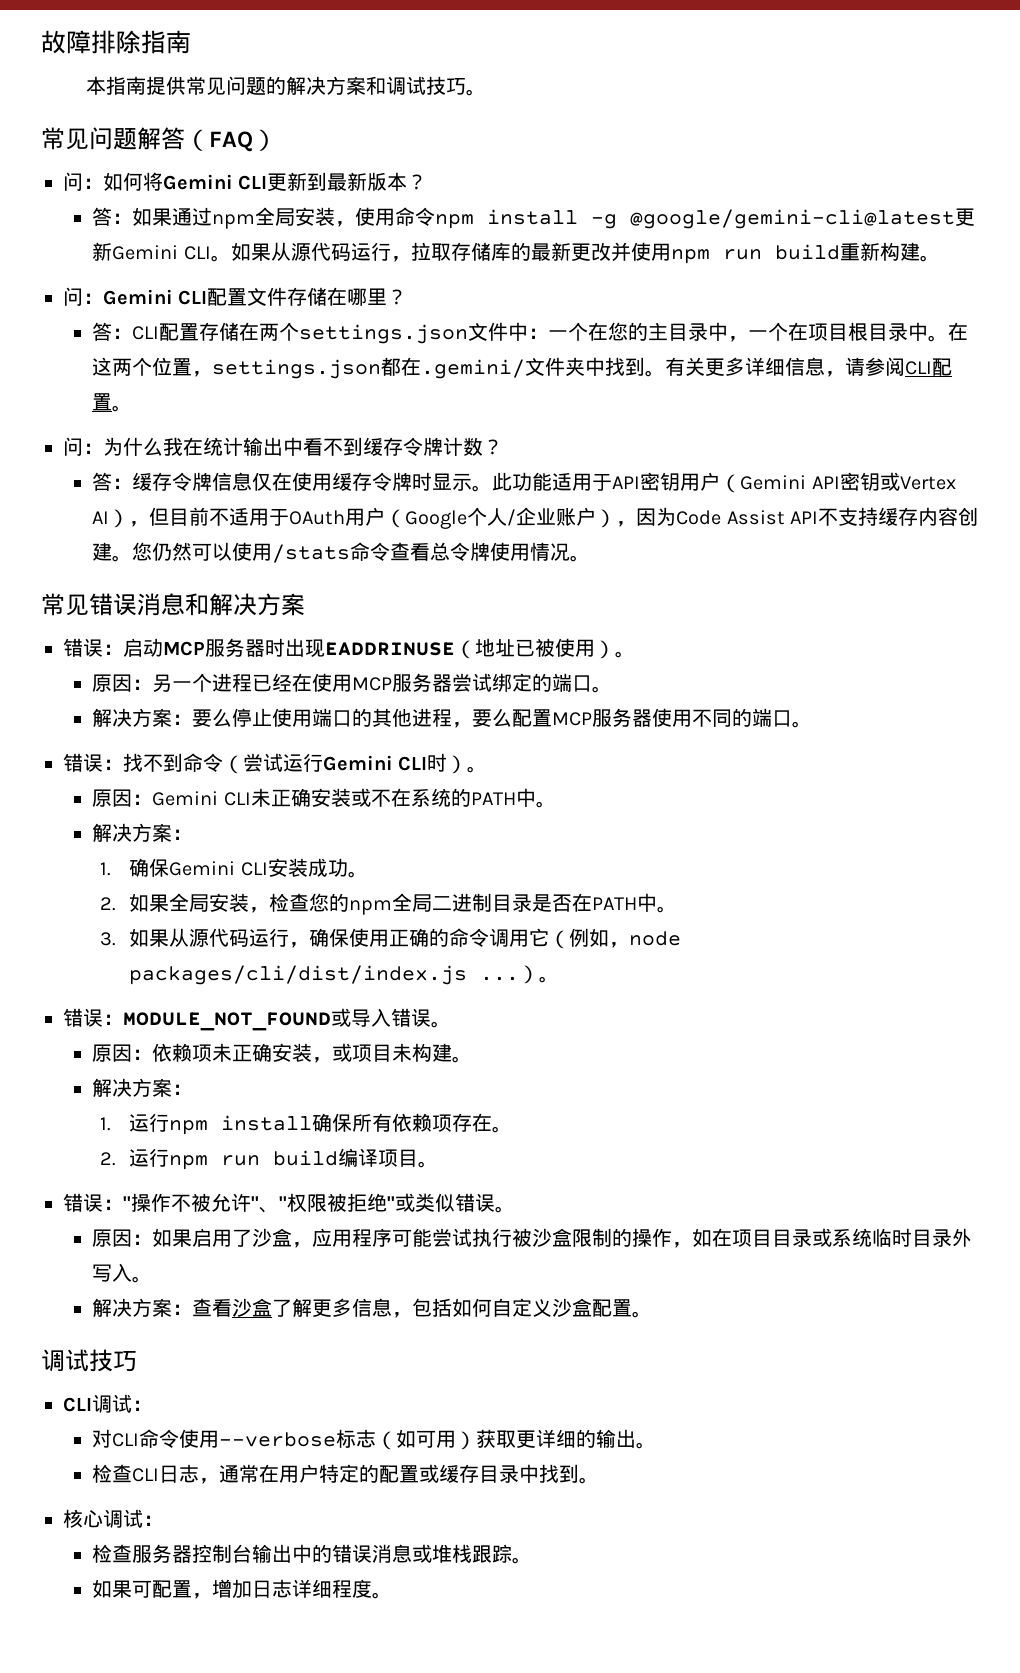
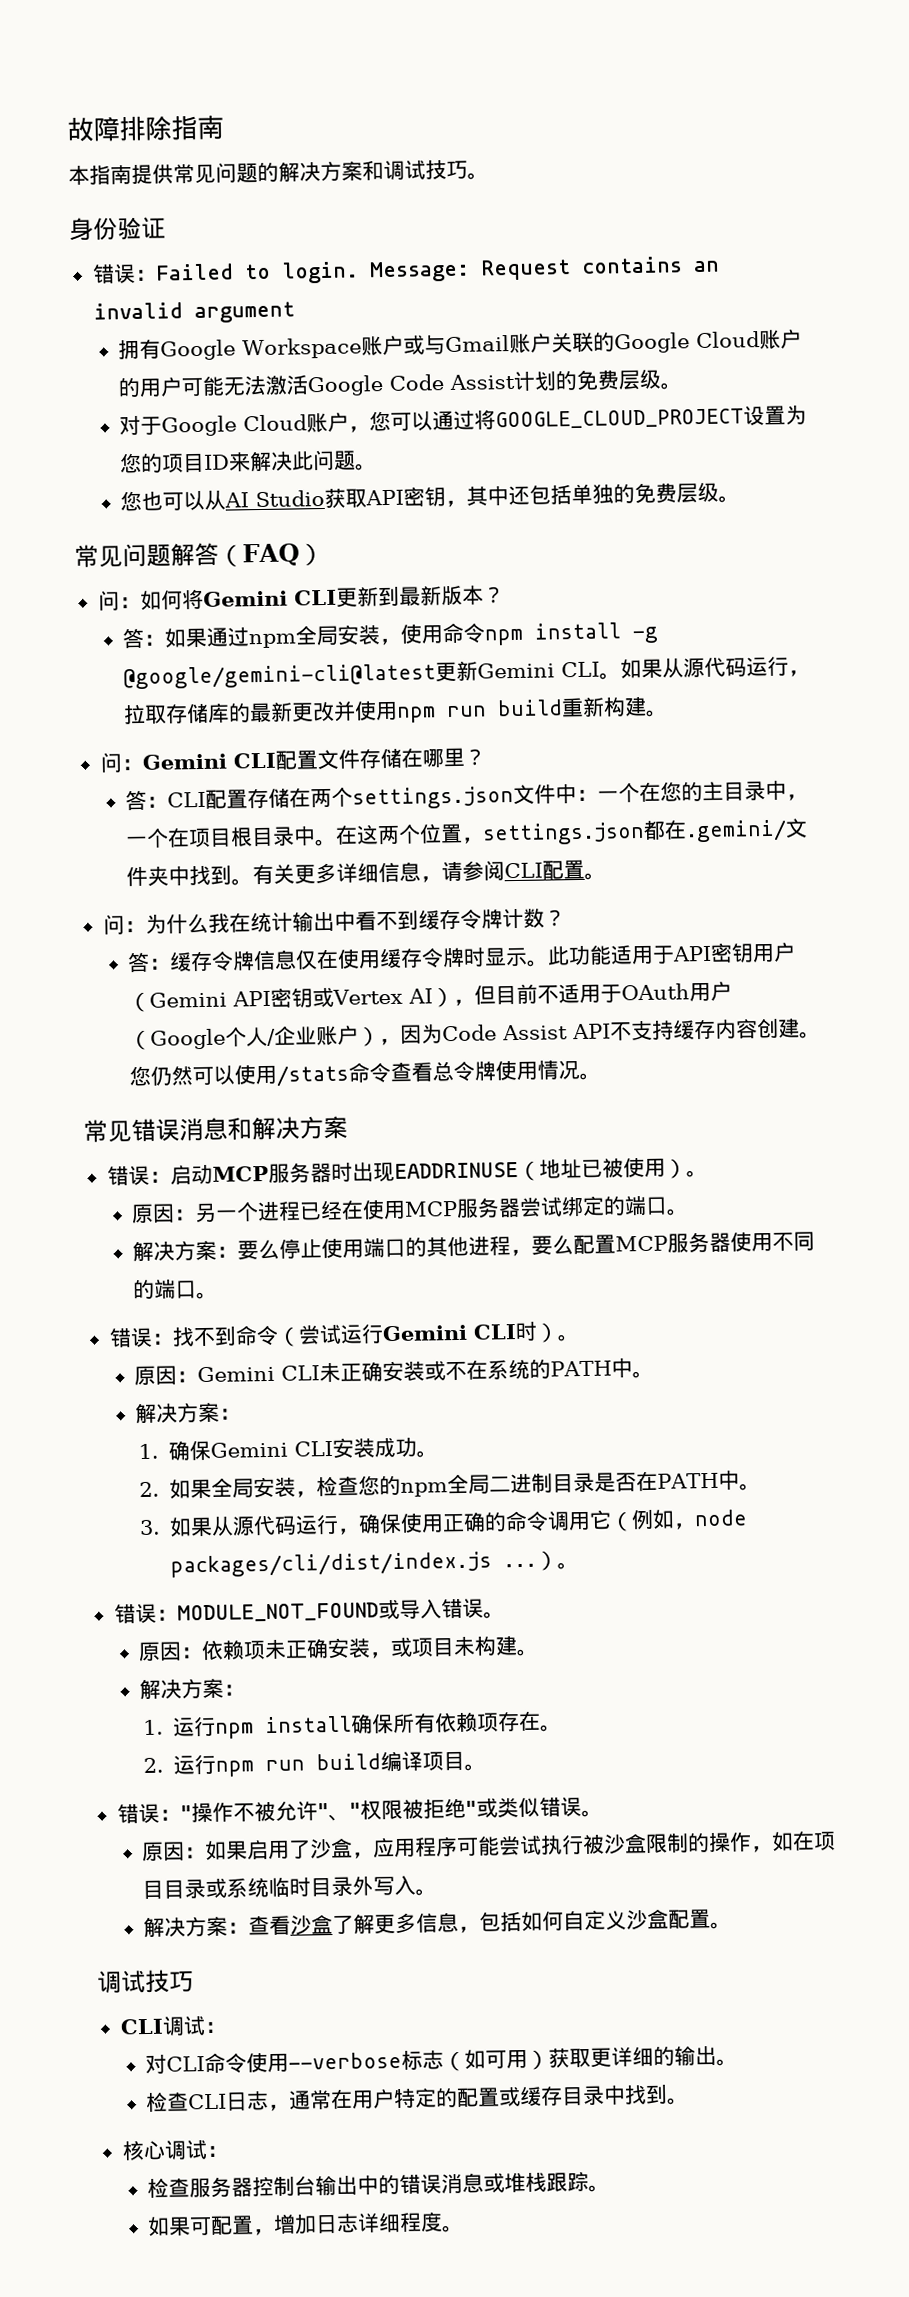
+ 身份验证
+ 错误：Failed to login. Message: Request contains an invalid argument
+ 拥有Google Workspace账户或与Gmail账户关联的Google Cloud账户的用户可能无法激活Google Code Assist计划的免费层级。
+ 对于Google Cloud账户，您可以通过将GOOGLE_CLOUD_PROJECT设置为您的项目ID来解决此问题。
+ 您也可以从AI Studio获取API密钥，其中还包括单独的免费层级。

